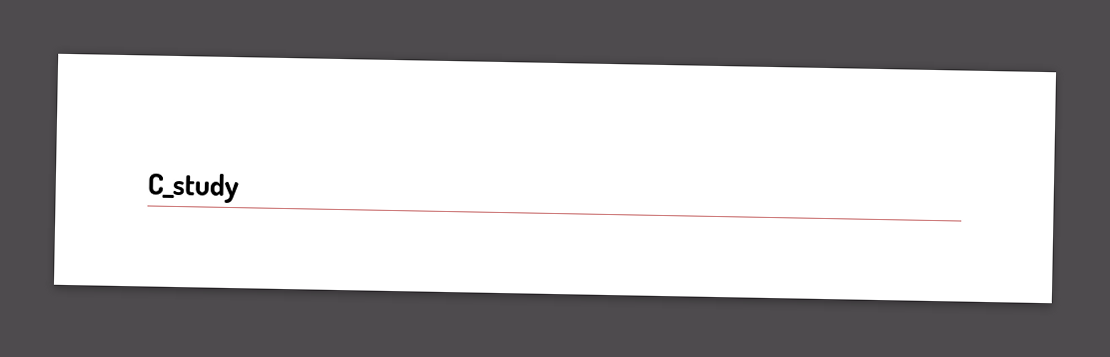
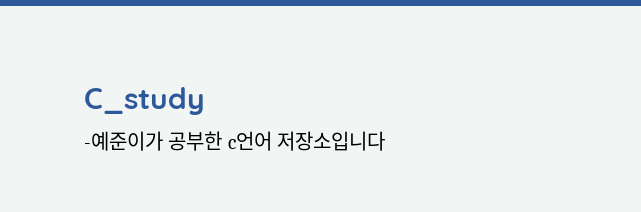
+ -예준이가 공부한 c언어 저장소입니다

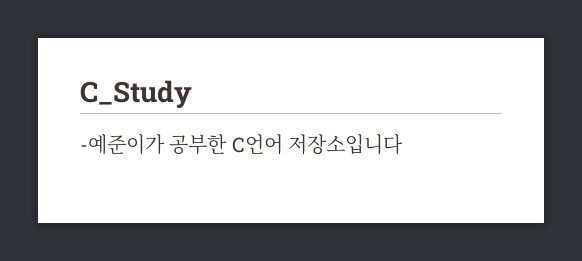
- C_study
+ C_Study
- -예준이가 공부한 c언어 저장소입니다
+ -예준이가 공부한 C언어 저장소입니다

